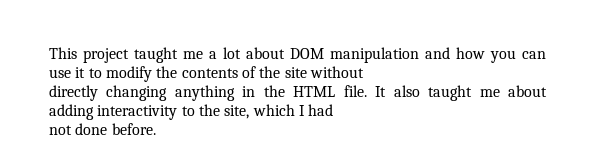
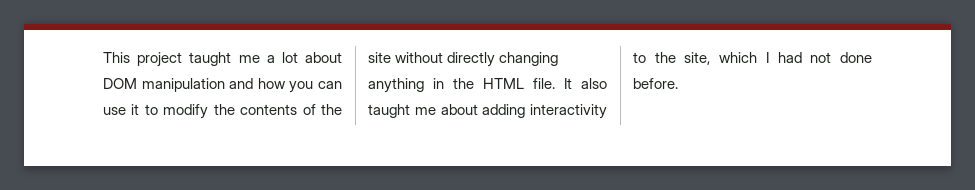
- This project taught me a lot about DOM manipulation and how you can use it to modify the contents of the site without
- directly changing anything in the HTML file.
+ This project taught me a lot about DOM manipulation and how you can use it to modify the contents of the site without directly changing anything in the HTML file.
- It also taught me about adding interactivity to the site, which I had
- not done before.
+ It also taught me about adding interactivity to the site, which I had not done before.

